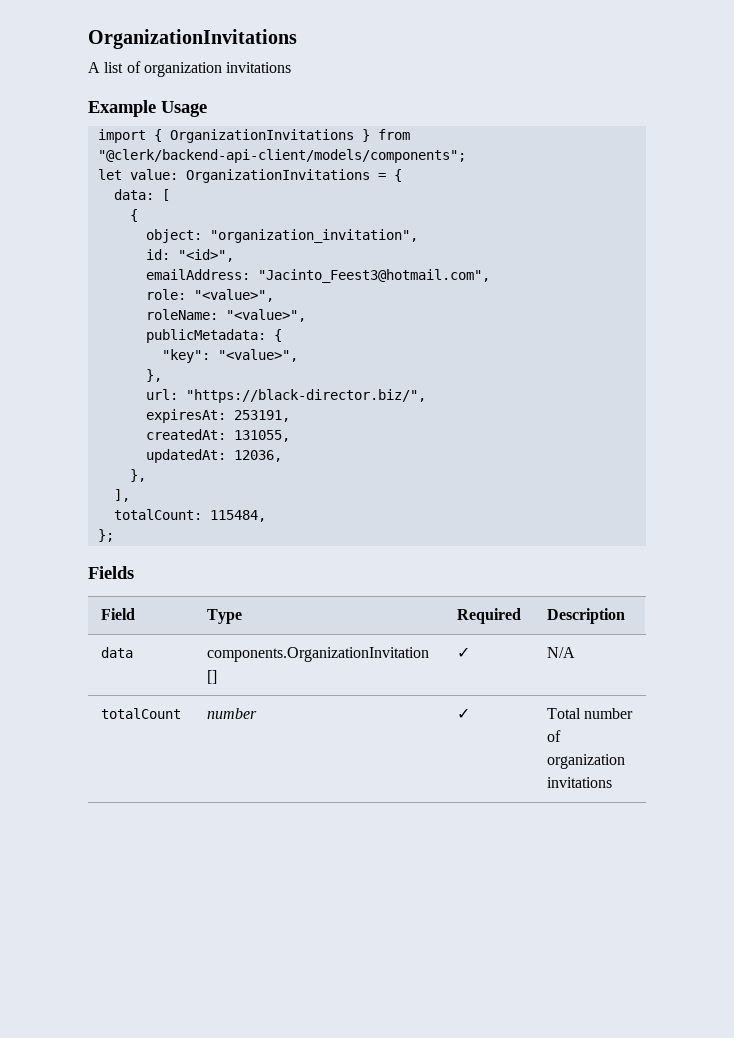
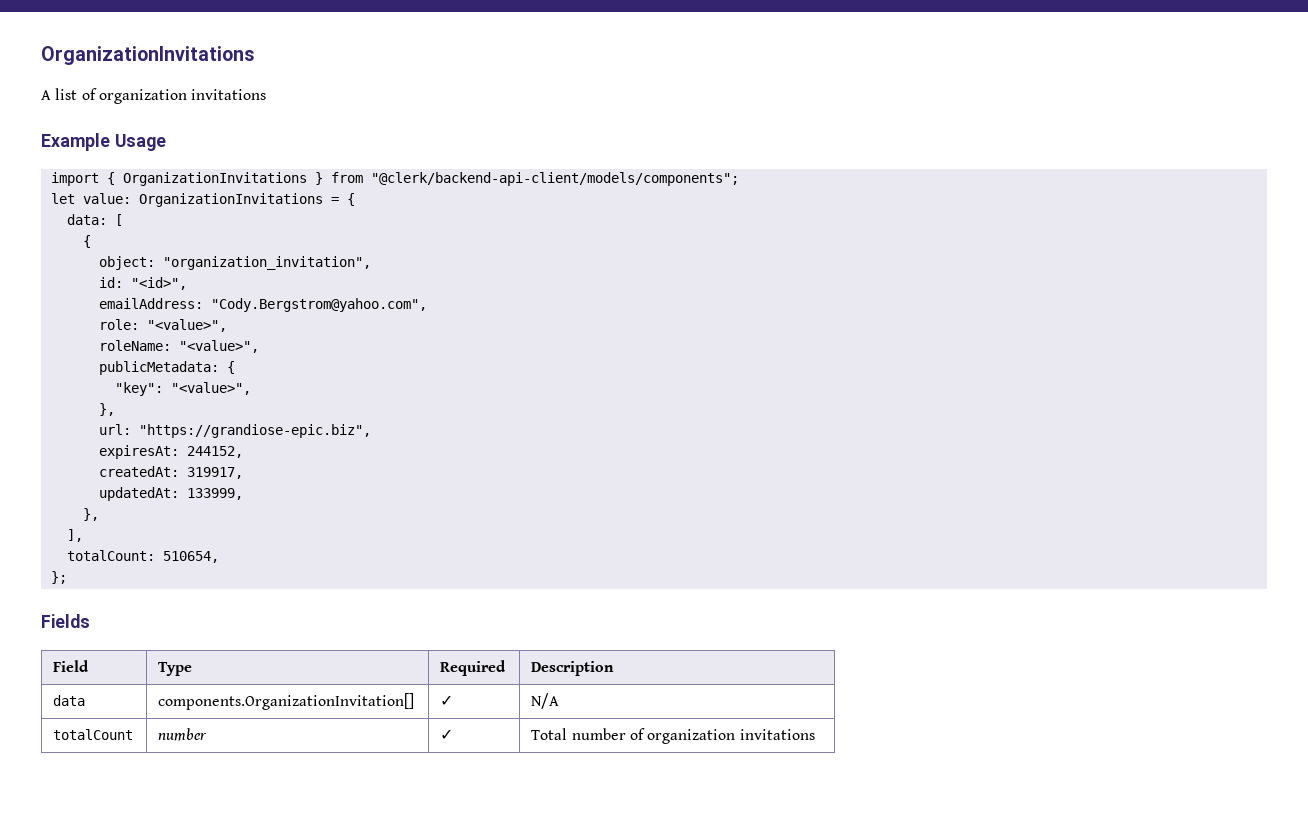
- emailAddress: "Jacinto_Feest3@hotmail.com",
+ emailAddress: "Cody.Bergstrom@yahoo.com",
- url: "https://black-director.biz/",
+ url: "https://grandiose-epic.biz",
- expiresAt: 253191,
+ expiresAt: 244152,
- createdAt: 131055,
+ createdAt: 319917,
- updatedAt: 12036,
+ updatedAt: 133999,
- totalCount: 115484,
+ totalCount: 510654,

